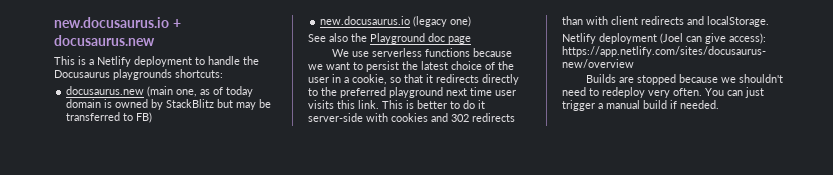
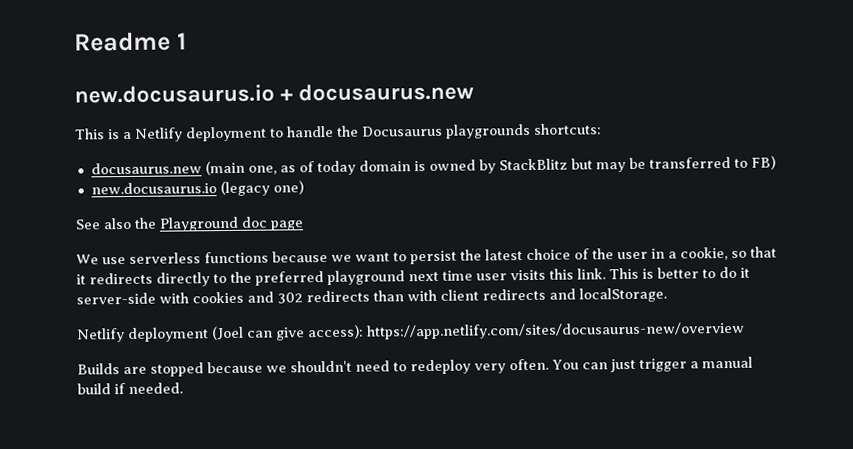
+ Readme 1

